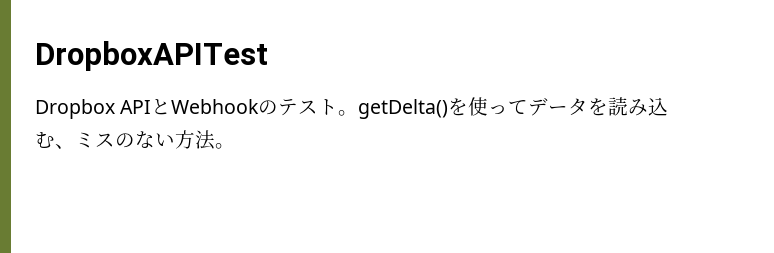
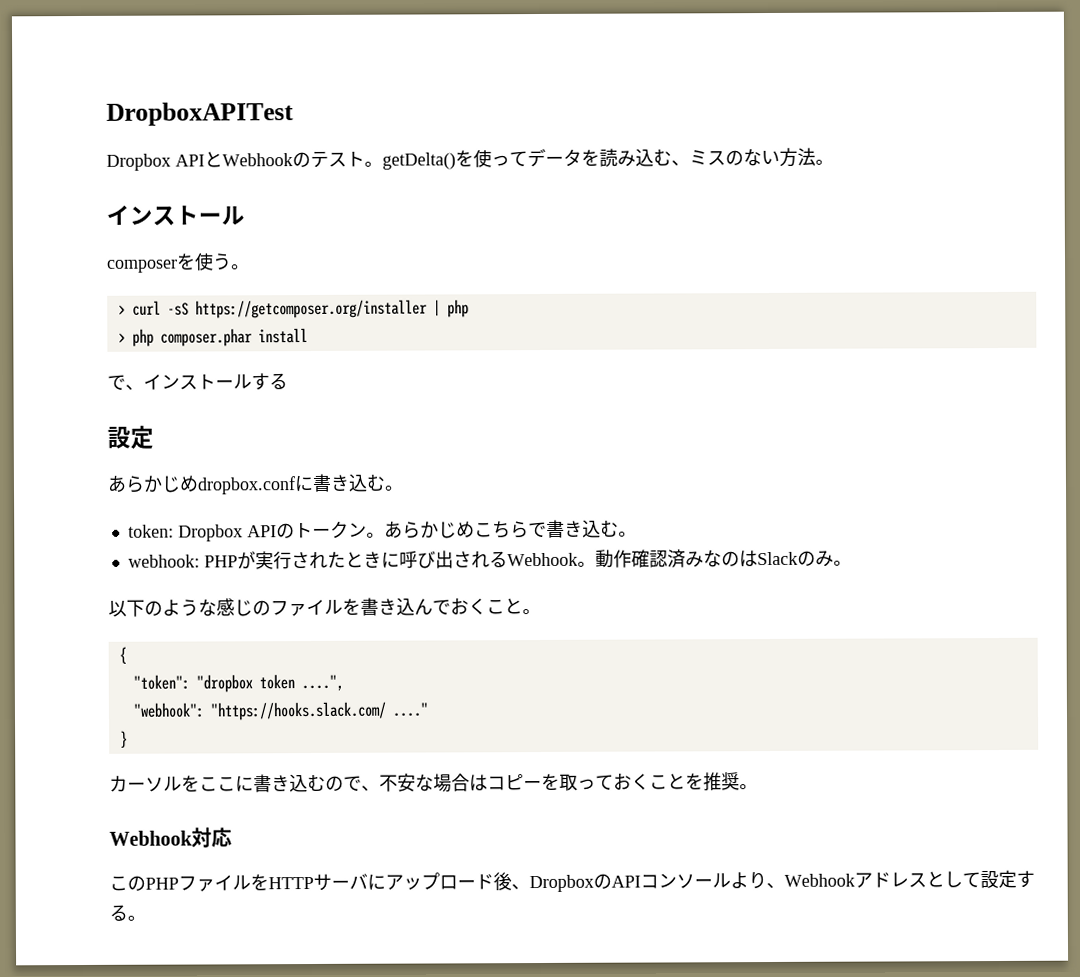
  Dropbox APIとWebhookのテスト。getDelta()を使ってデータを読み込む、ミスのない方法。
+ インストール
+ composerを使う。
+ > curl -sS https://getcomposer.org/installer | php
+ > php composer.phar install
+ で、インストールする
+ 設定
+ あらかじめdropbox.confに書き込む。
+ token: Dropbox APIのトークン。あらかじめこちらで書き込む。
+ webhook: PHPが実行されたときに呼び出されるWebhook。動作確認済みなのはSlackのみ。
+ 以下のような感じのファイルを書き込んでおくこと。
+ {
+ "token": "dropbox token ....",
+ "webhook": "https://hooks.slack.com/ ...."
+ }
+ カーソルをここに書き込むので、不安な場合はコピーを取っておくことを推奨。
+ Webhook対応
+ このPHPファイルをHTTPサーバにアップロード後、DropboxのAPIコンソールより、Webhookアドレスとして設定する。

